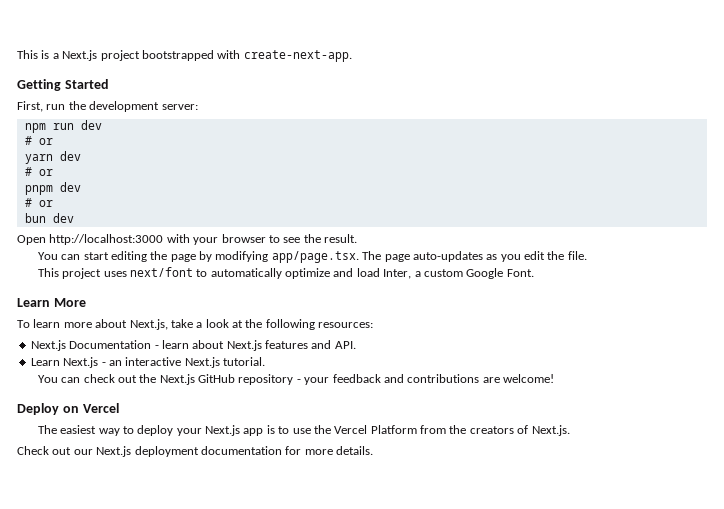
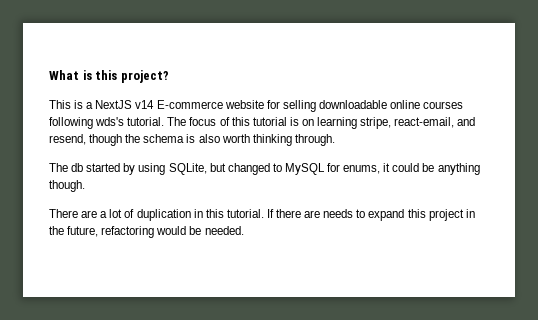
- This is a Next.js project bootstrapped with create-next-app.
- Getting Started
- First, run the development server:
- npm run dev
- # or
- yarn dev
- # or
- pnpm dev
- # or
- bun dev
- Open http://localhost:3000 with your browser to see the result.
- You can start editing the page by modifying app/page.tsx. The page auto-updates as you edit the file.
- This project uses next/font to automatically optimize and load Inter, a custom Google Font.
- Learn More
- To learn more about Next.js, take a look at the following resources:
- Next.js Documentation - learn about Next.js features and API.
- Learn Next.js - an interactive Next.js tutorial.
- You can check out the Next.js GitHub repository - your feedback and contributions are welcome!
- Deploy on Vercel
- The easiest way to deploy your Next.js app is to use the Vercel Platform from the creators of Next.js.
- Check out our Next.js deployment documentation for more details.
+ What is this project?
+ This is a NextJS v14 E-commerce website for selling downloadable online courses following wds's tutorial. The focus of this tutorial is on learning stripe, react-email, and resend, though the schema is also worth thinking through.
+ The db started by using SQLite, but changed to MySQL for enums, it could be anything though.
+ There are a lot of duplication in this tutorial. If there are needs to expand this project in the future, refactoring would be needed.

